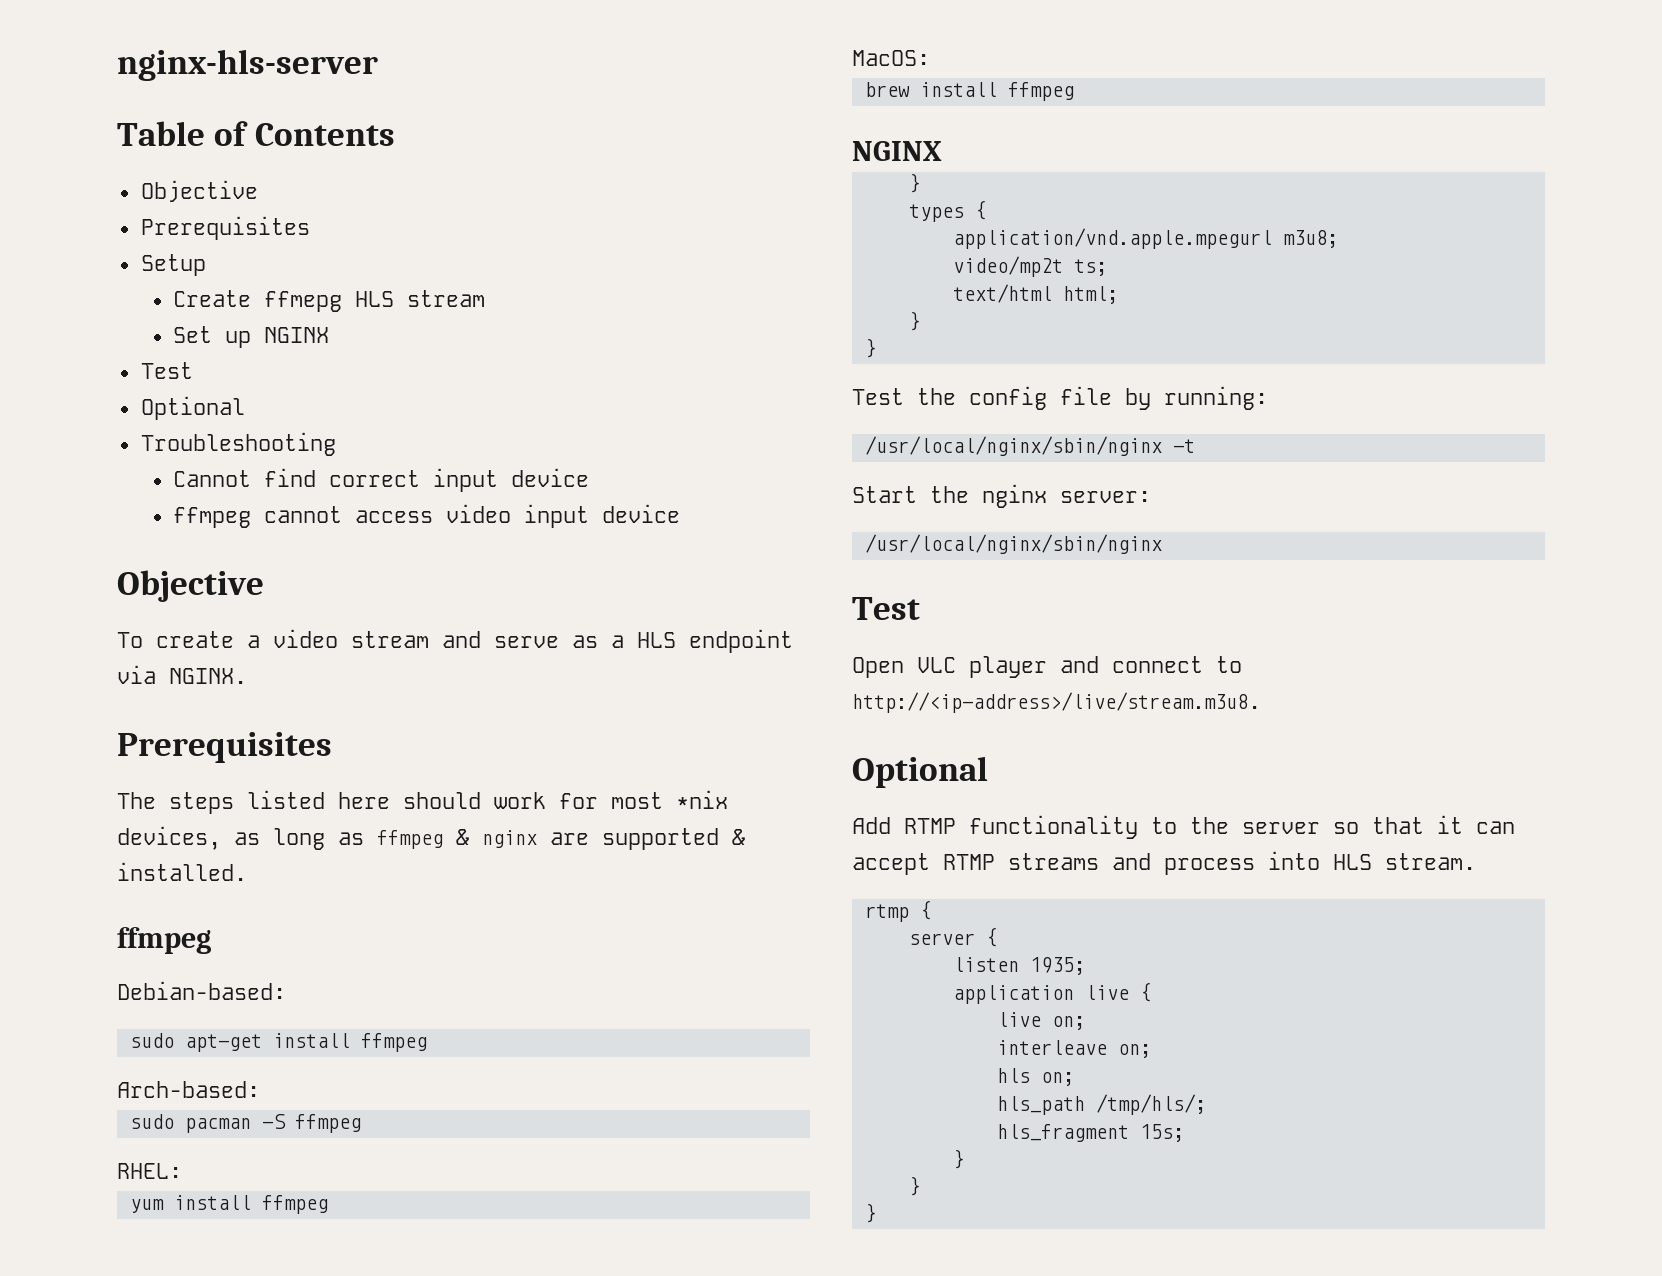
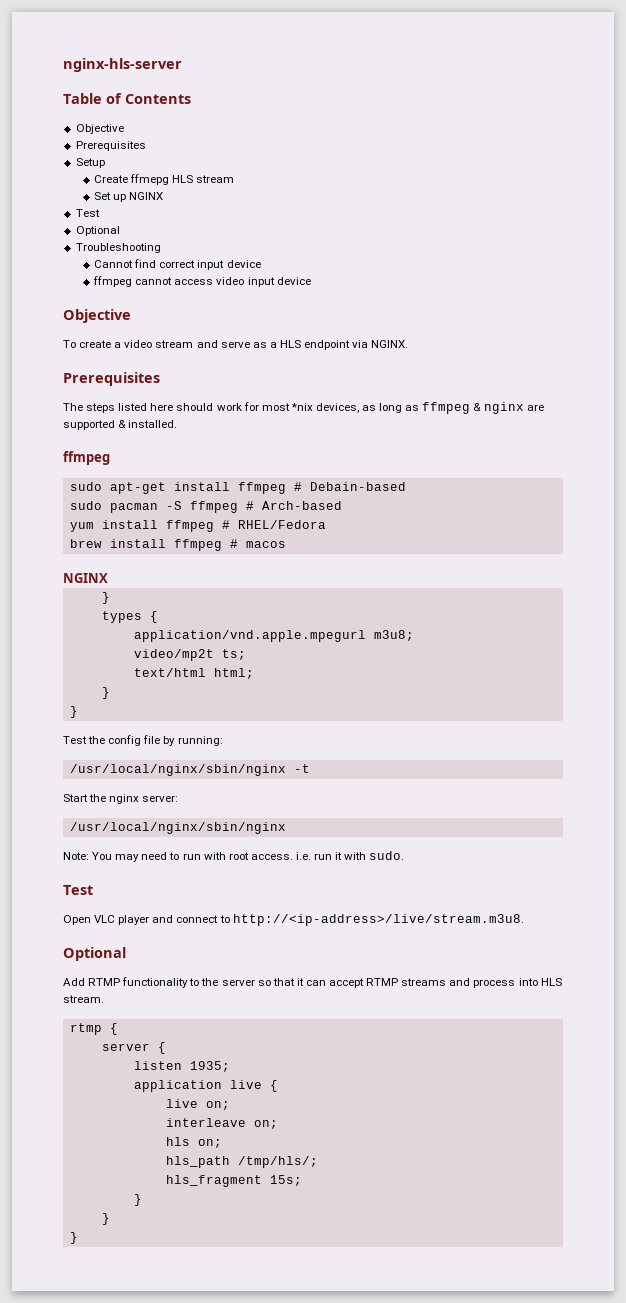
- Debian-based:
- sudo apt-get install ffmpeg
- Arch-based:
+ sudo apt-get install ffmpeg # Debain-based
- sudo pacman -S ffmpeg
- RHEL:
+ sudo pacman -S ffmpeg # Arch-based
- yum install ffmpeg
- MacOS:
+ yum install ffmpeg # RHEL/Fedora
- brew install ffmpeg
+ brew install ffmpeg # macos
+ Note: You may need to run with root access. i.e. run it with sudo.

